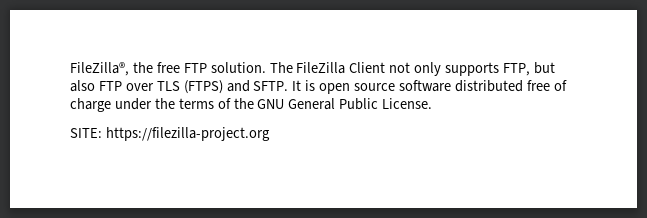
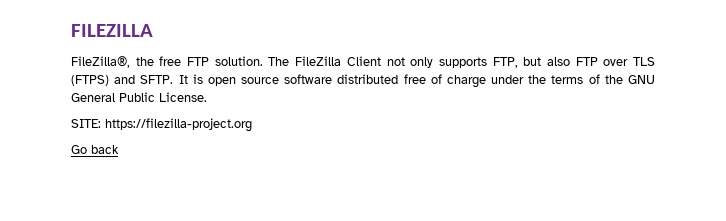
+ FILEZILLA
+ Go back

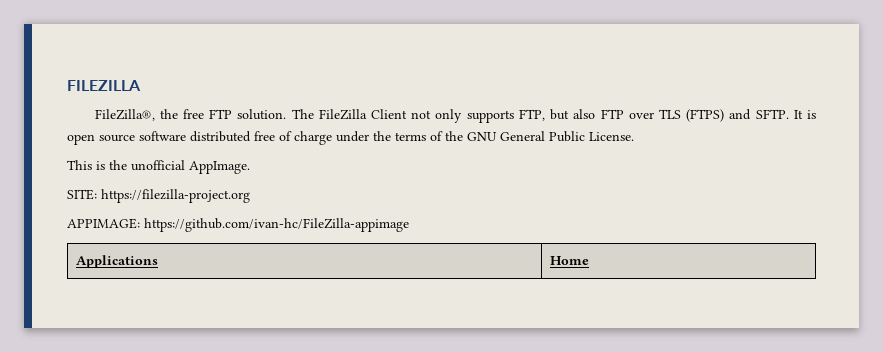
+ This is the unofficial AppImage.
  SITE: https://filezilla-project.org
- Go back
+ APPIMAGE: https://github.com/ivan-hc/FileZilla-appimage
+ Applications | Home

